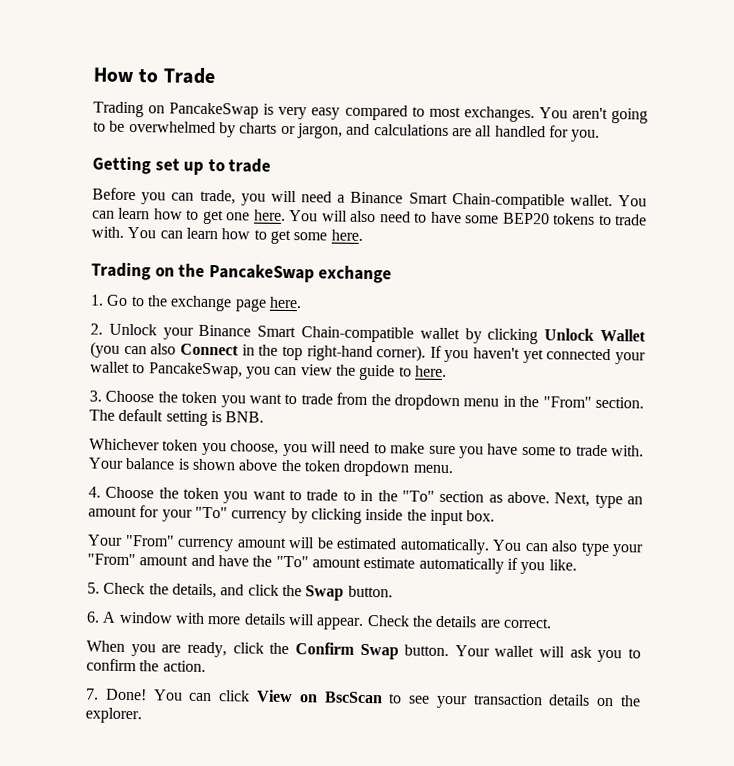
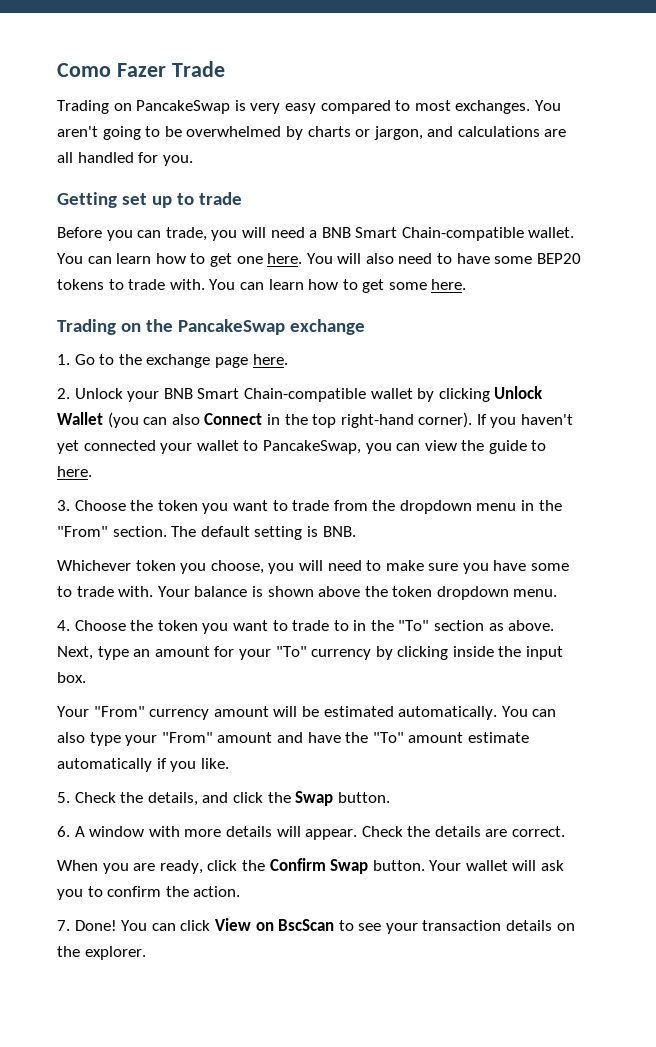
- How to Trade
+ Como Fazer Trade
- Before you can trade, you will need a Binance Smart Chain-compatible wallet.
+ Before you can trade, you will need a BNB Smart Chain-compatible wallet.
- 2. Unlock your Binance Smart Chain-compatible wallet by clicking Unlock Wallet (you can also Connect in the top right-hand corner).
+ 2. Unlock your BNB Smart Chain-compatible wallet by clicking Unlock Wallet (you can also Connect in the top right-hand corner).

